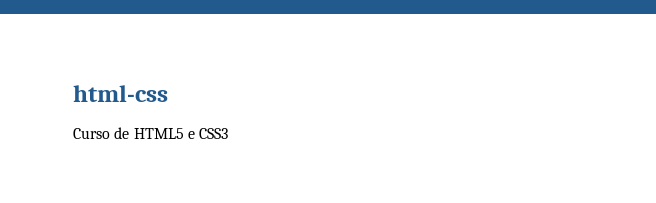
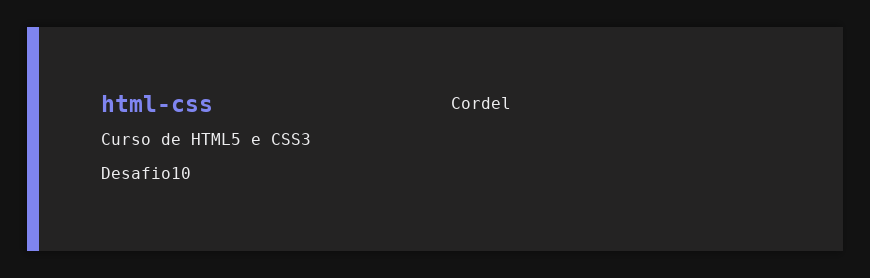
+ Desafio10
+ Cordel

